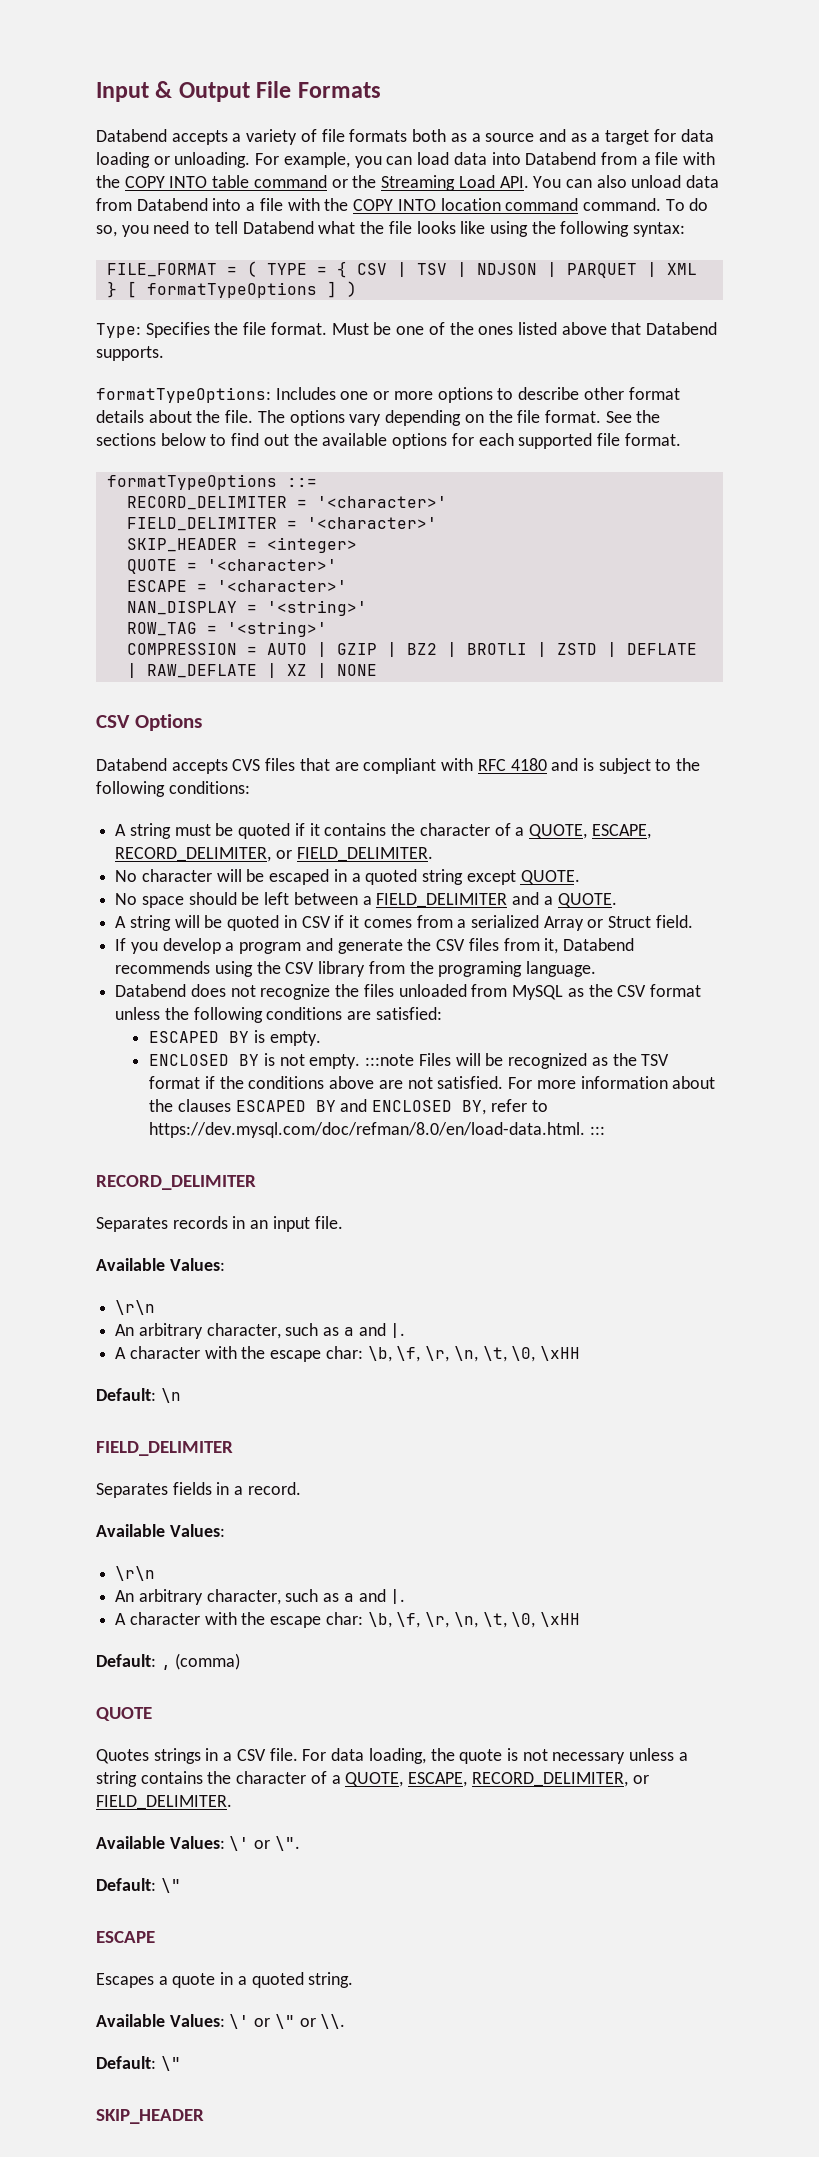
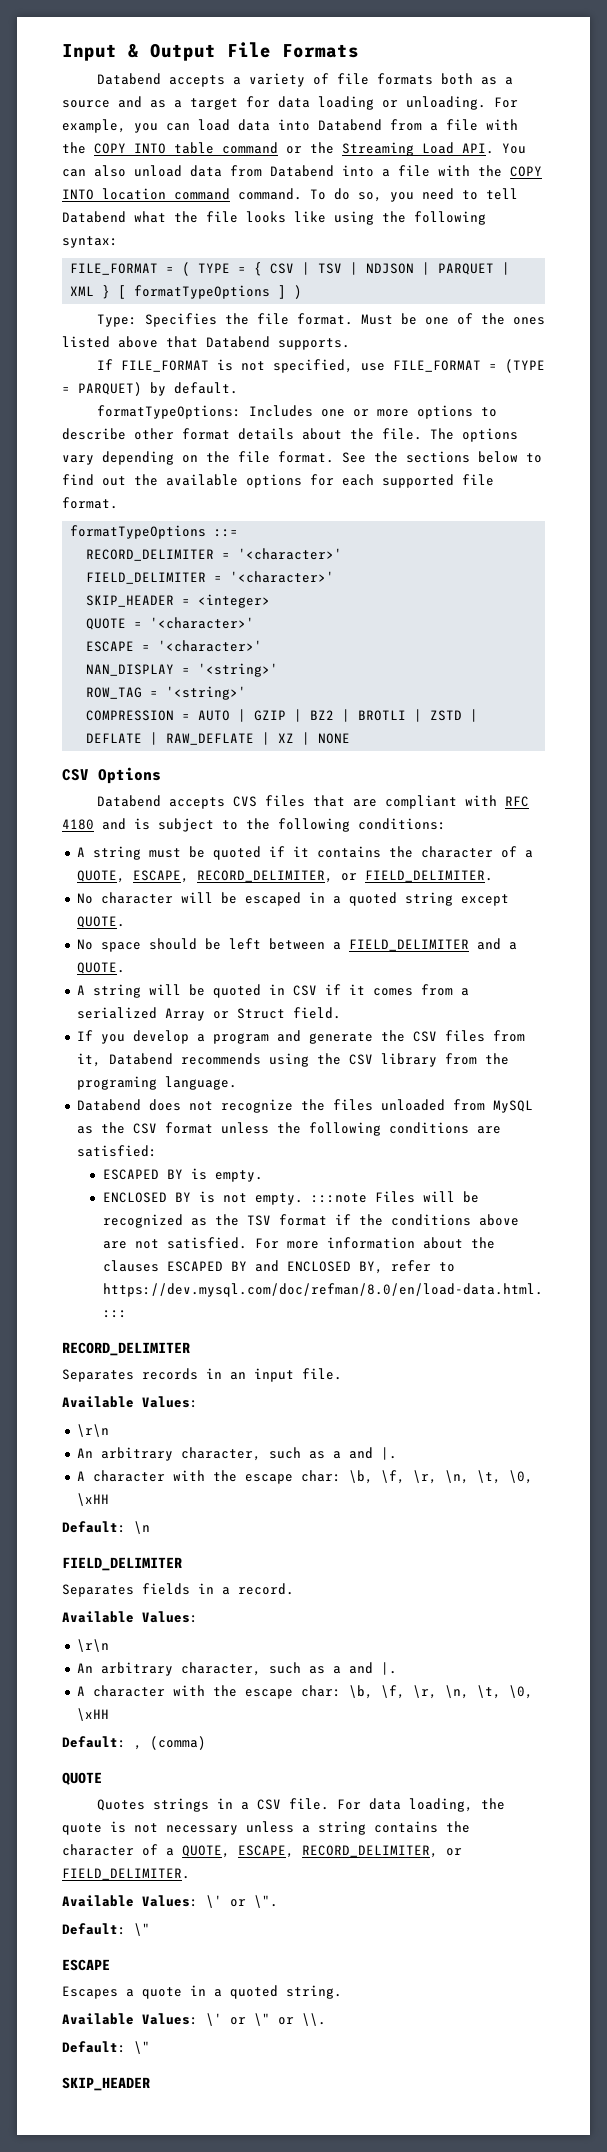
+ If FILE_FORMAT is not specified, use FILE_FORMAT = (TYPE = PARQUET) by default.

